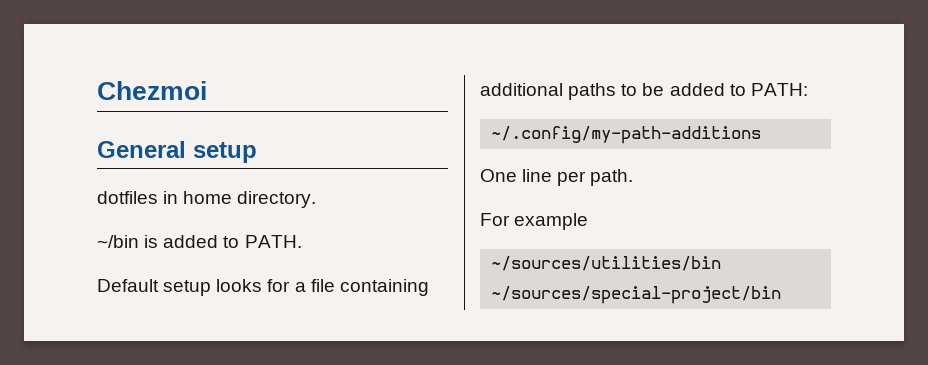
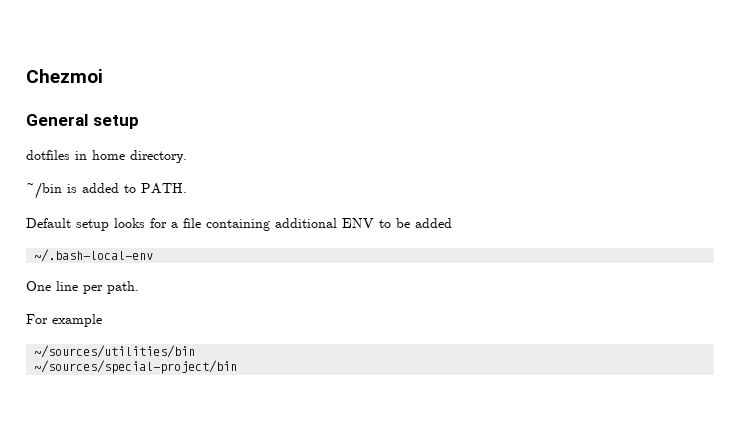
- Default setup looks for a file containing additional paths to be added to PATH:
- ~/.config/my-path-additions
+ Default setup looks for a file containing additional ENV to be added
+ ~/.bash-local-env

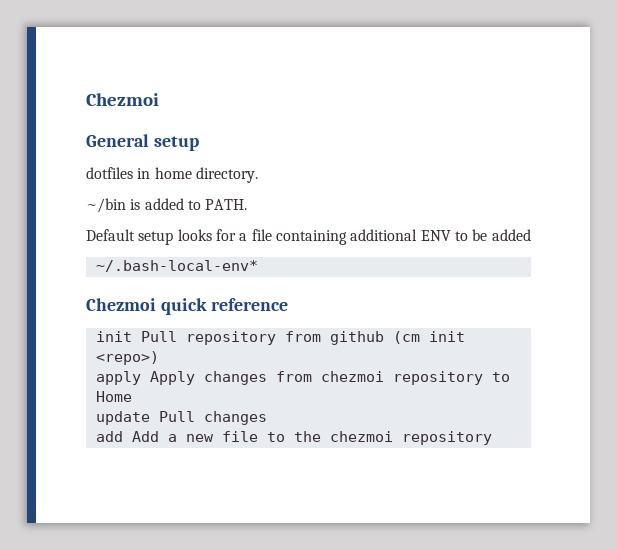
- ~/.bash-local-env
- One line per path.
- For example
- ~/sources/utilities/bin
- ~/sources/special-project/bin
+ ~/.bash-local-env*
+ Chezmoi quick reference
+ init Pull repository from github (cm init <repo>)
+ apply Apply changes from chezmoi repository to Home
+ update Pull changes
+ add Add a new file to the chezmoi repository

